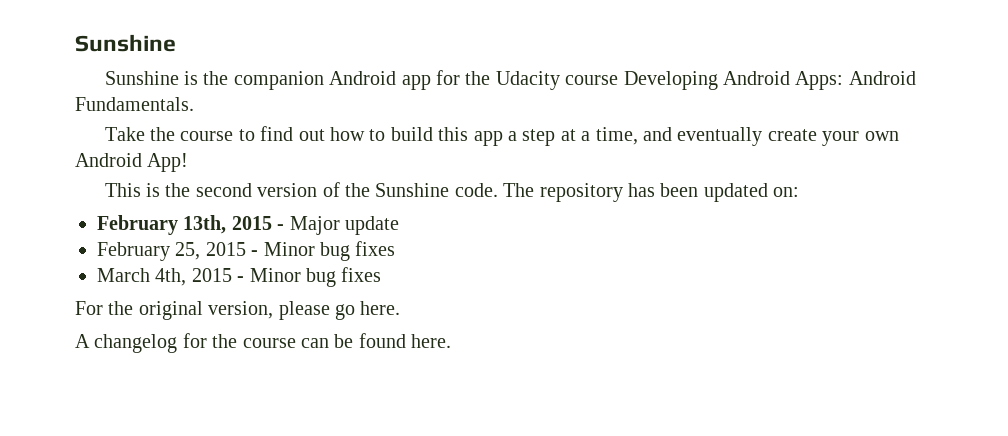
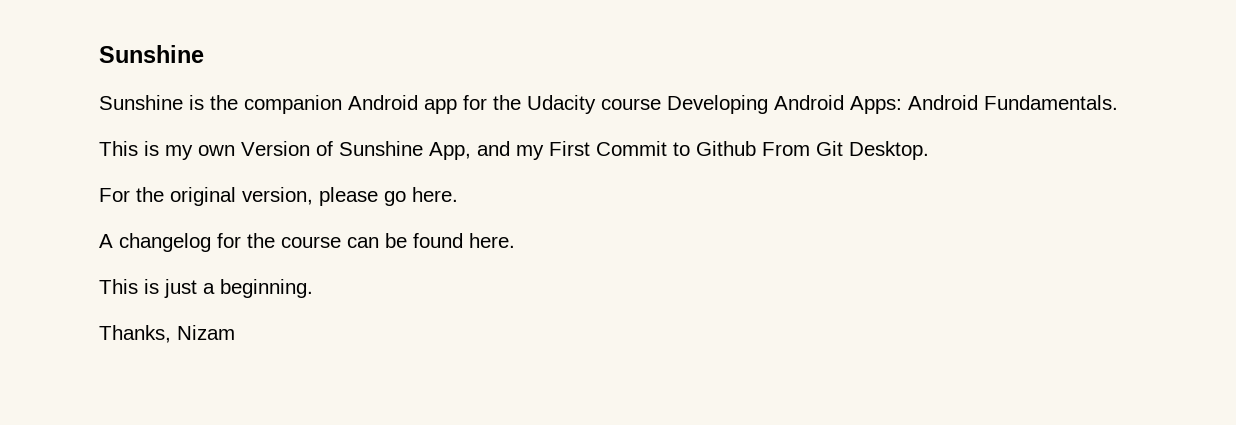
- Take the course to find out how to build this app a step at a time, and eventually create your own Android App!
- This is the second version of the Sunshine code. The repository has been updated on:
- February 13th, 2015 - Major update
- February 25, 2015 - Minor bug fixes
- March 4th, 2015 - Minor bug fixes
+ This is my own Version of Sunshine App, and my First Commit to Github From Git Desktop.
+ This is just a beginning.
+ Thanks, Nizam

